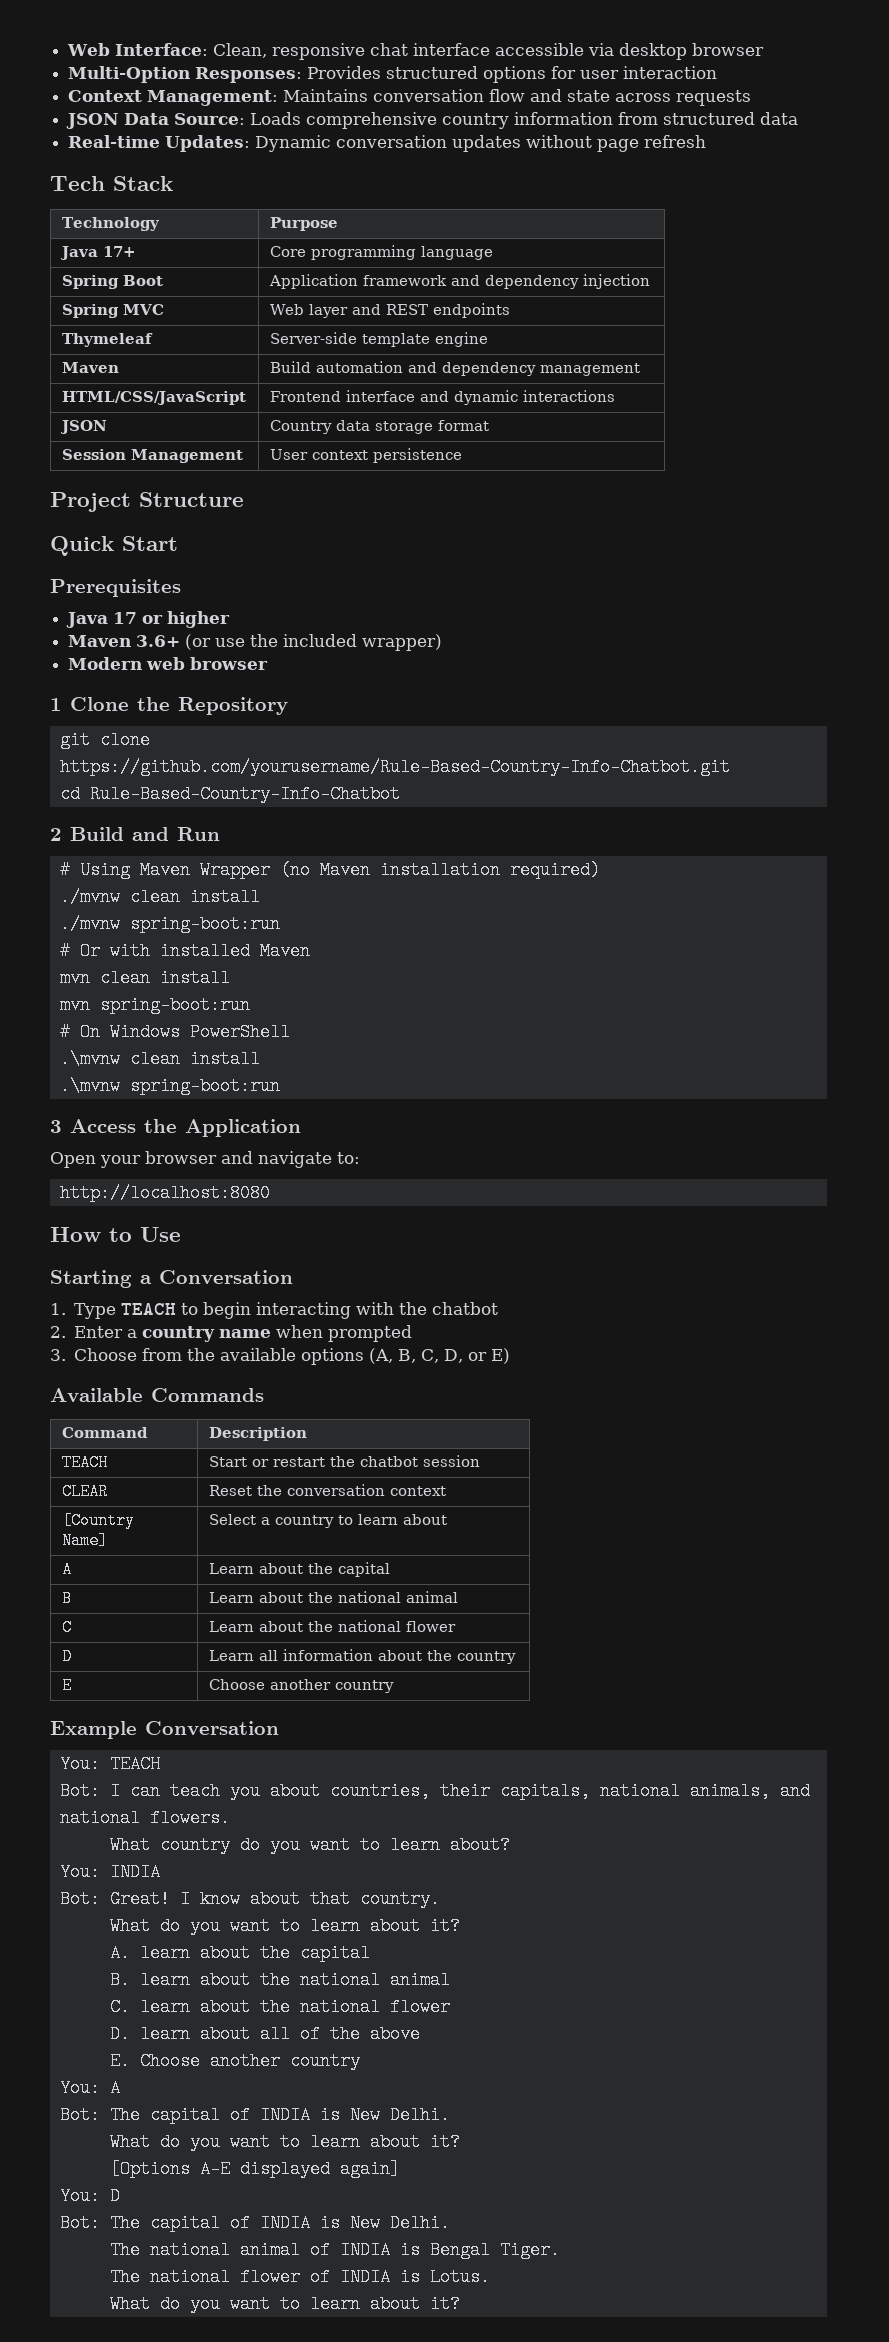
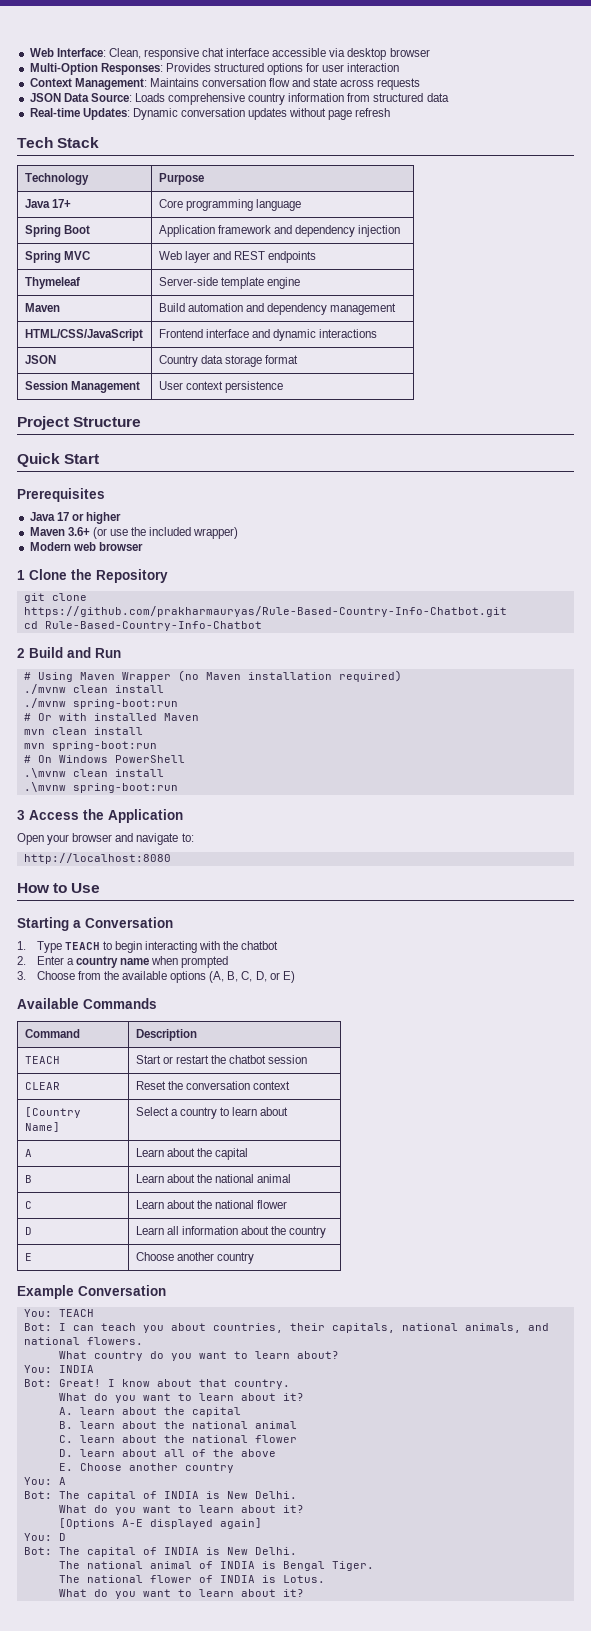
- git clone https://github.com/yourusername/Rule-Based-Country-Info-Chatbot.git
+ git clone https://github.com/prakharmauryas/Rule-Based-Country-Info-Chatbot.git

